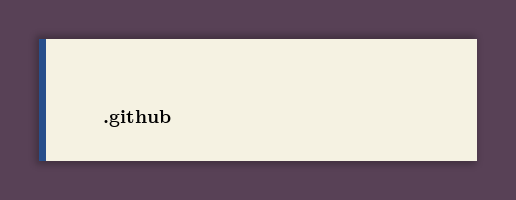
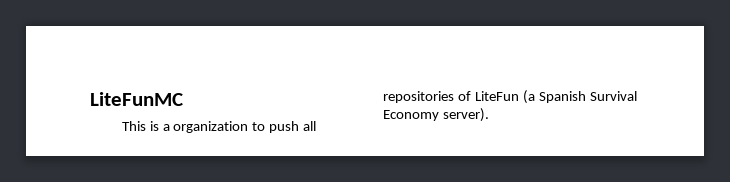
- .github
+ LiteFunMC
+ This is a organization to push all repositories of LiteFun (a Spanish Survival Economy server).

